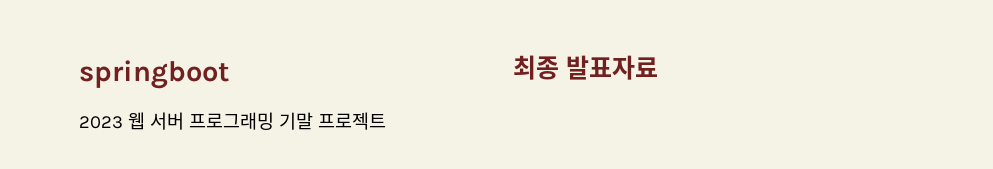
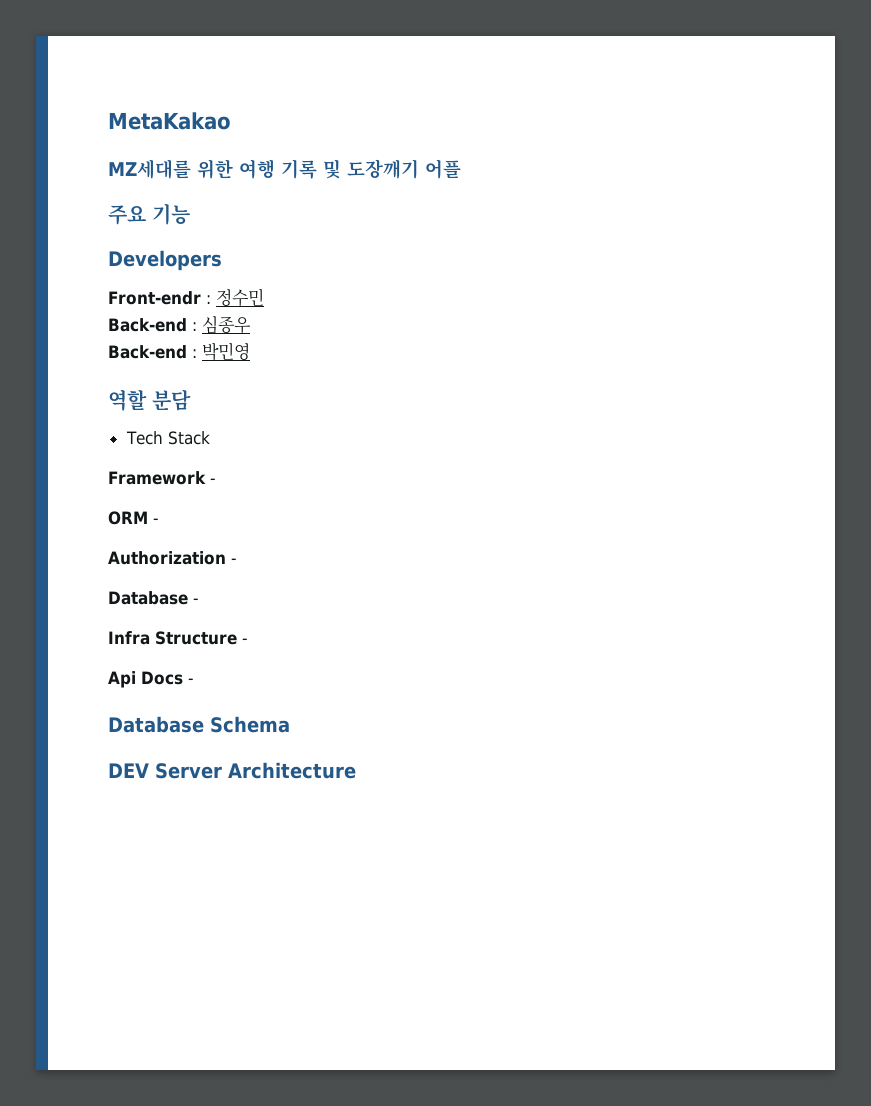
- springboot
- 2023 웹 서버 프로그래밍 기말 프로젝트
- 최종 발표자료
+ MetaKakao
+ MZ세대를 위한 여행 기록 및 도장깨기 어플
+ 주요 기능
+ Developers
+ Front-endr : 정수민
+ Back-end : 심종우
+ Back-end : 박민영
+ 역할 분담
+ Tech Stack
+ Framework -
+ ORM -
+ Authorization -
+ Database -
+ Infra Structure -
+ Api Docs -
+ Database Schema
+ DEV Server Architecture

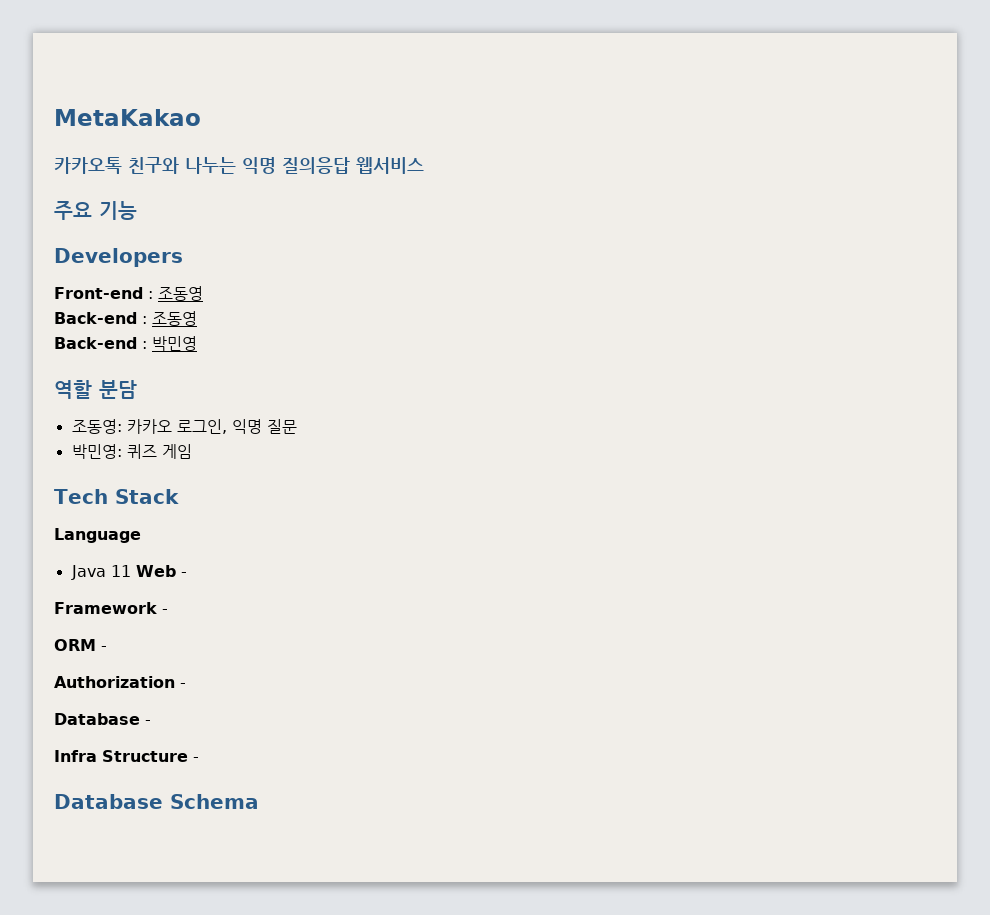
- MZ세대를 위한 여행 기록 및 도장깨기 어플
+ 카카오톡 친구와 나누는 익명 질의응답 웹서비스
- Front-endr : 정수민
- Back-end : 심종우
+ Front-end : 조동영
+ Back-end : 조동영
+ 조동영: 카카오 로그인, 익명 질문
+ 박민영: 퀴즈 게임
  Tech Stack
+ Language
+ Java 11 Web -
- Api Docs -
- DEV Server Architecture

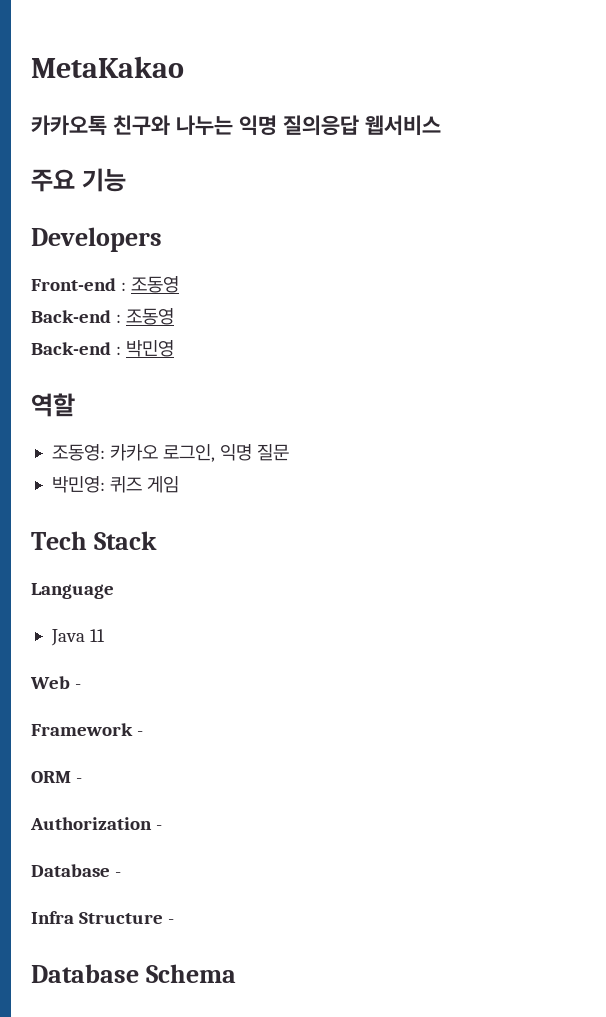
- 역할 분담
+ 역할
- Java 11 Web -
+ Java 11
+ Web -

